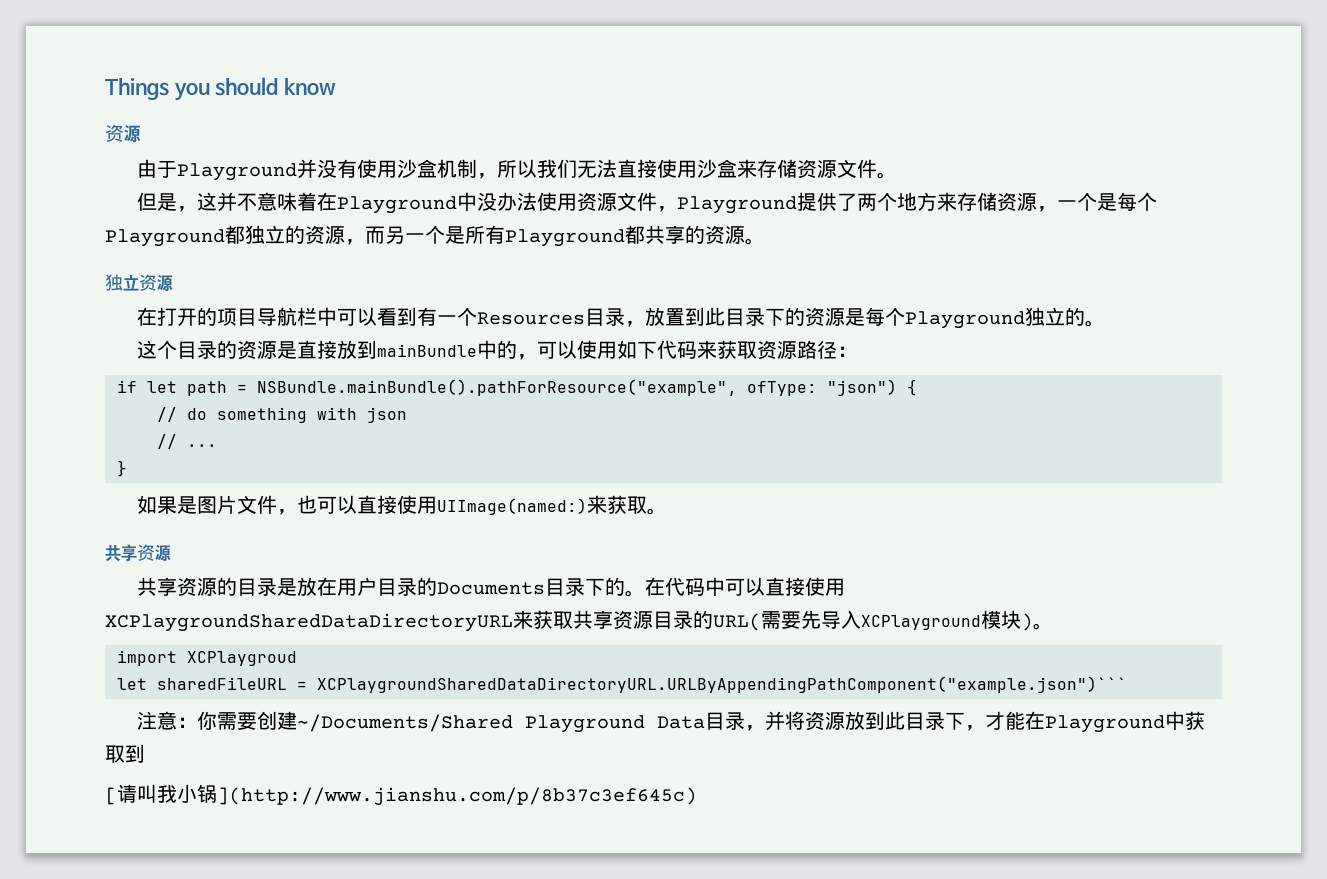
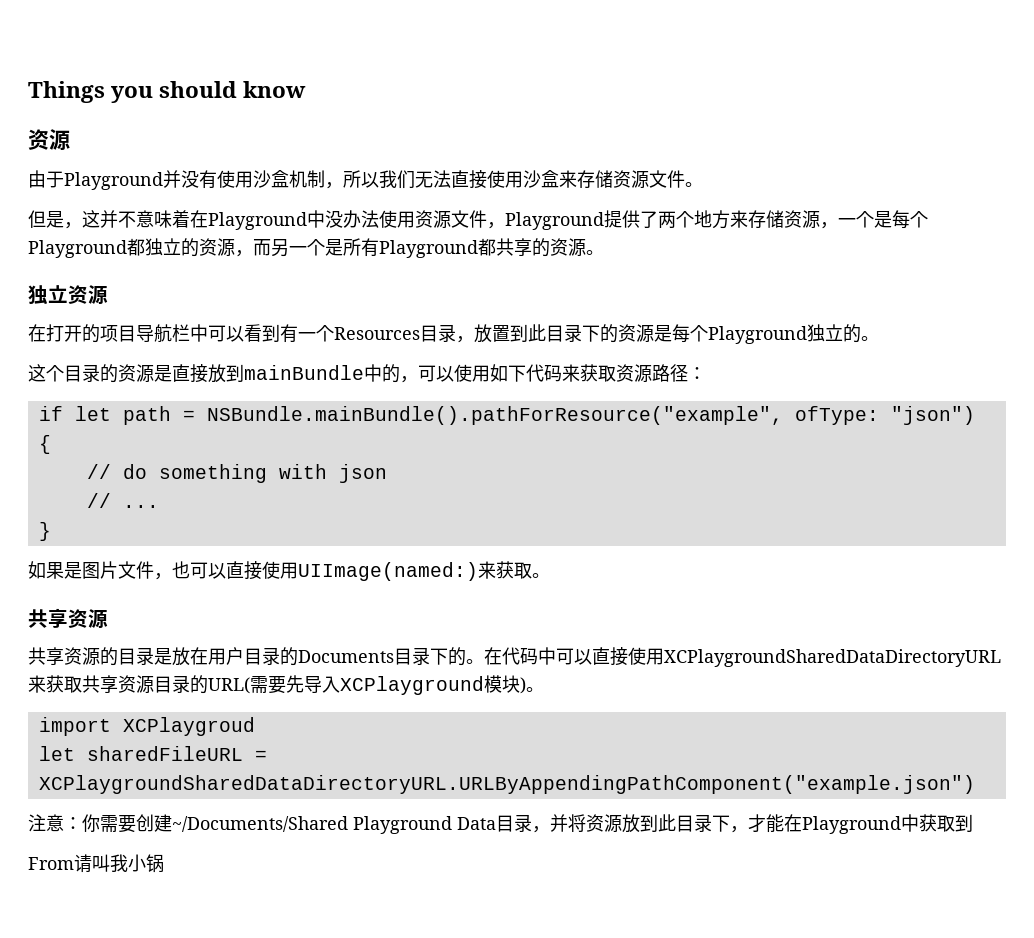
- let sharedFileURL = XCPlaygroundSharedDataDirectoryURL.URLByAppendingPathComponent("example.json")```
+ let sharedFileURL = XCPlaygroundSharedDataDirectoryURL.URLByAppendingPathComponent("example.json")
- [请叫我小锅](http://www.jianshu.com/p/8b37c3ef645c)
+ From请叫我小锅

